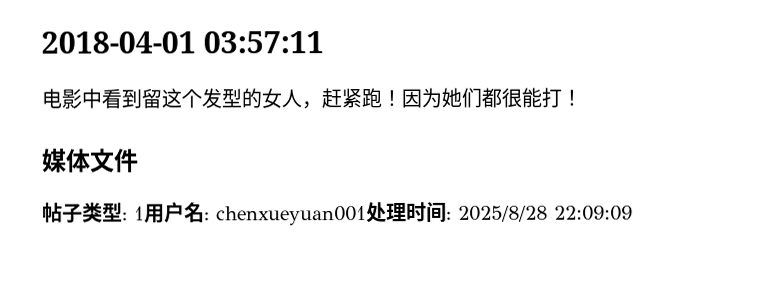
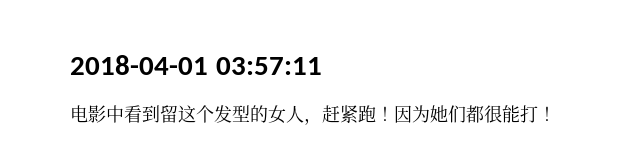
- 媒体文件
- 帖子类型: 1用户名: chenxueyuan001处理时间: 2025/8/28 22:09:09

